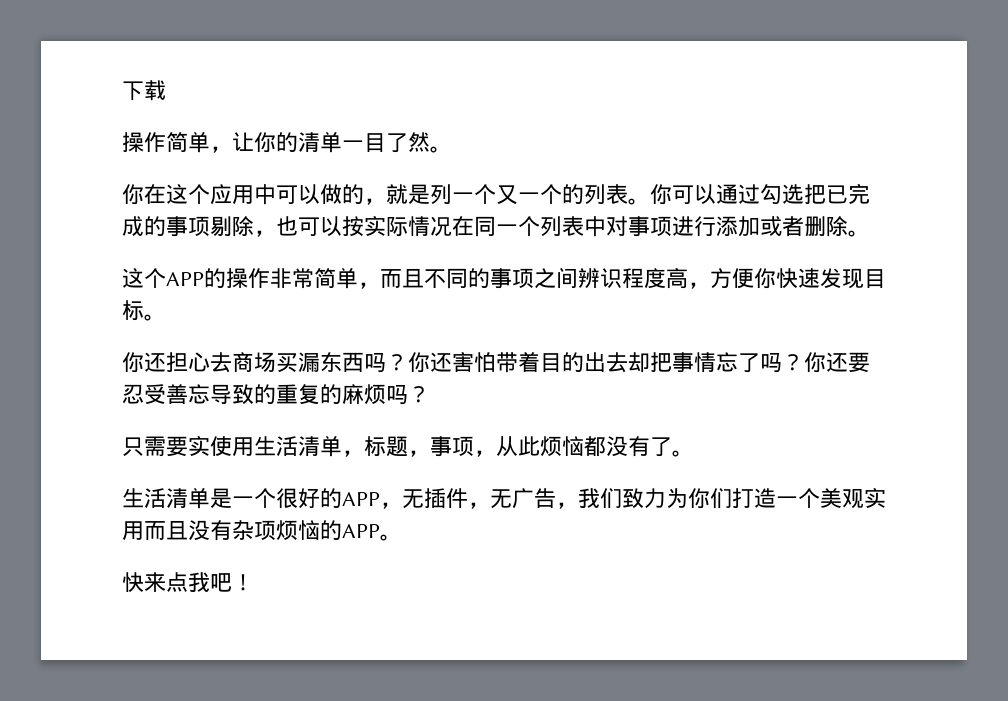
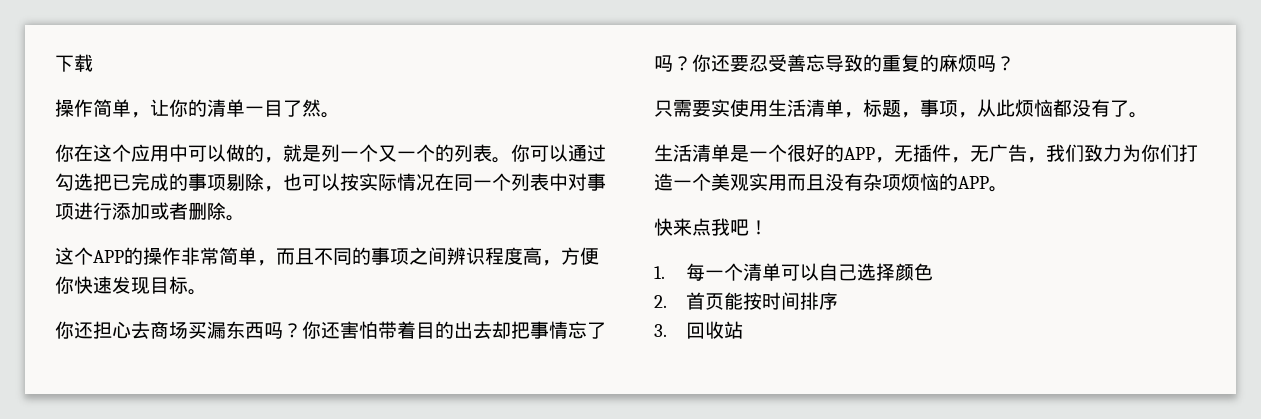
+ 1.每一个清单可以自己选择颜色
+ 2.首页能按时间排序
+ 3.回收站

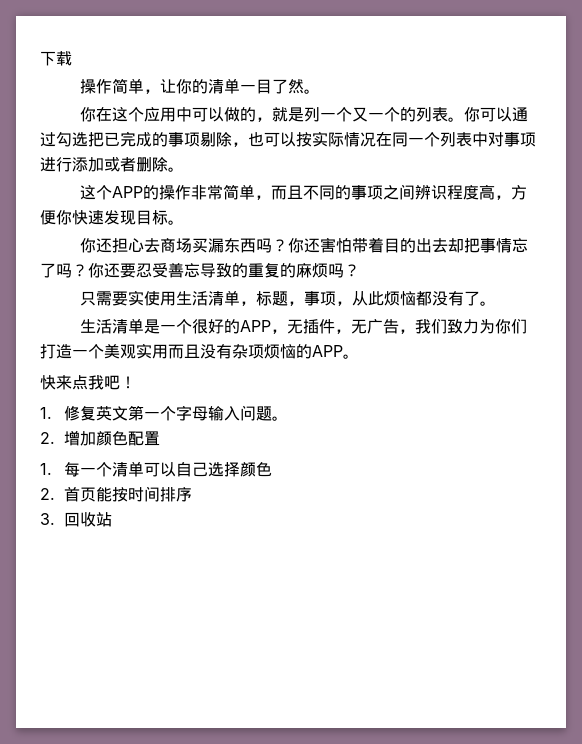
+ 1.修复英文第一个字母输入问题。
+ 2.增加颜色配置

